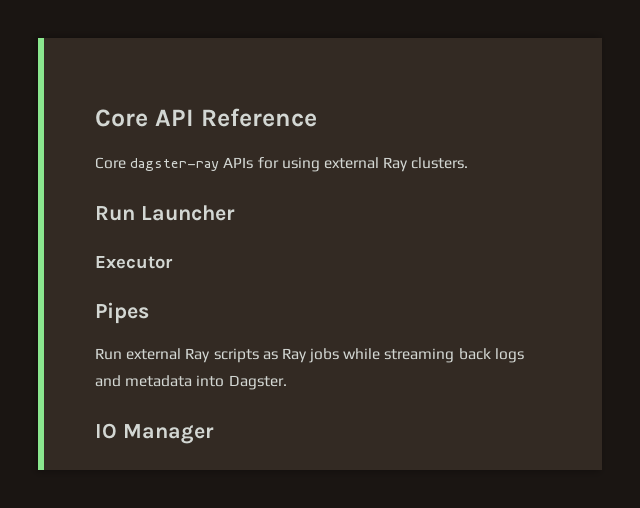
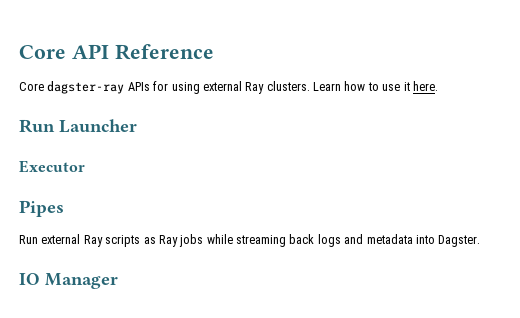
+ Learn how to use it here.

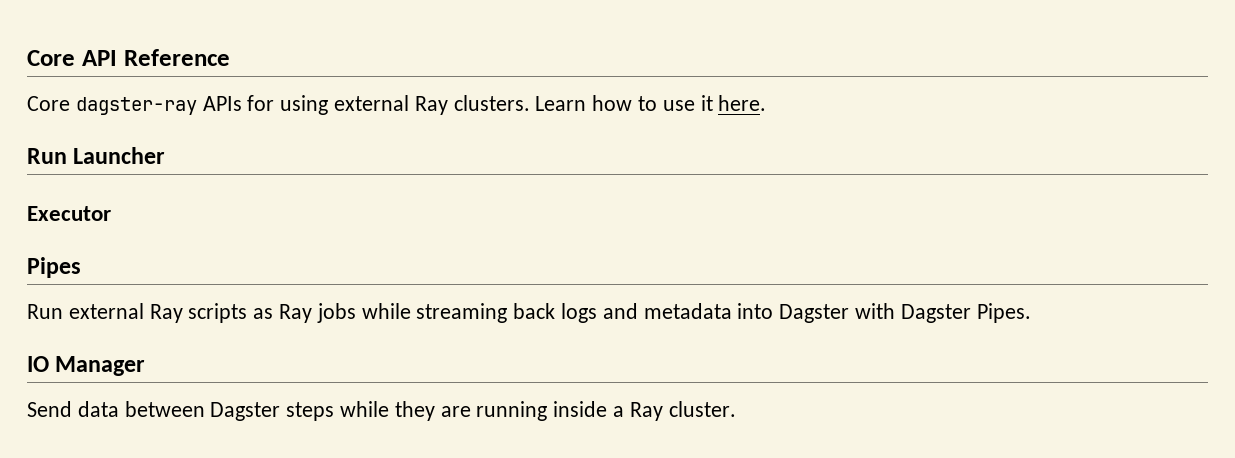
- Run external Ray scripts as Ray jobs while streaming back logs and metadata into Dagster.
+ Run external Ray scripts as Ray jobs while streaming back logs and metadata into Dagster with Dagster Pipes.
  IO Manager
+ Send data between Dagster steps while they are running inside a Ray cluster.

